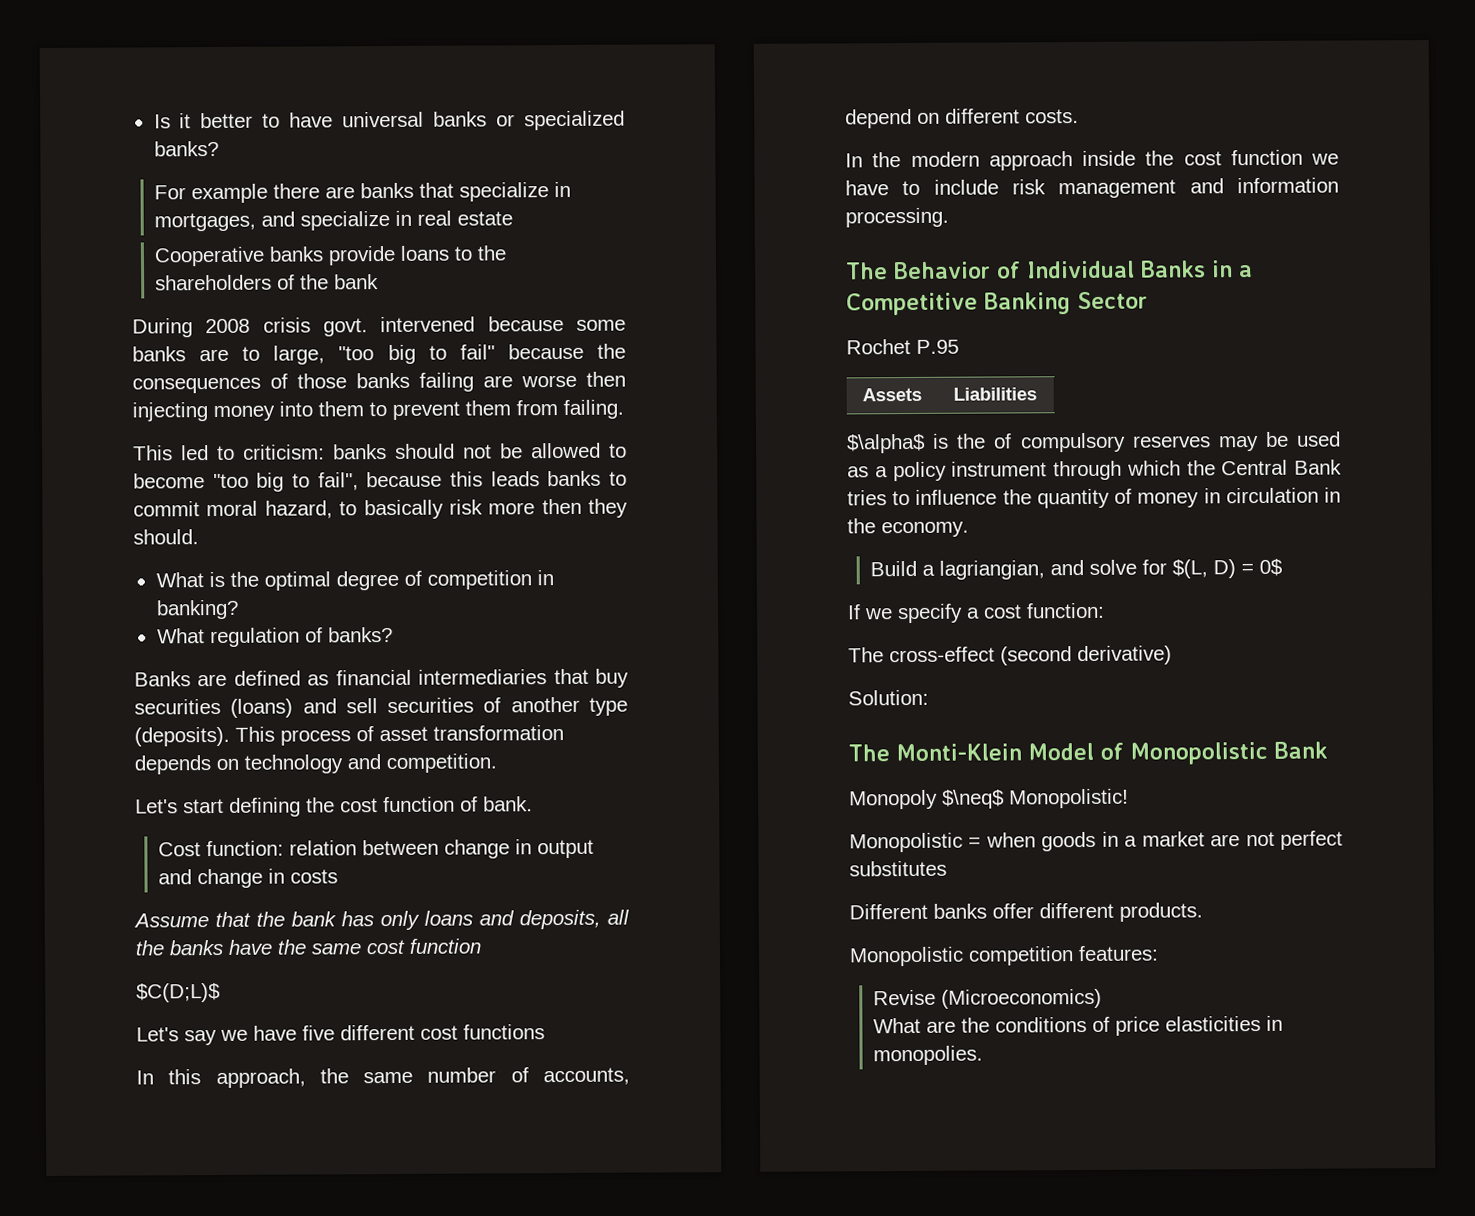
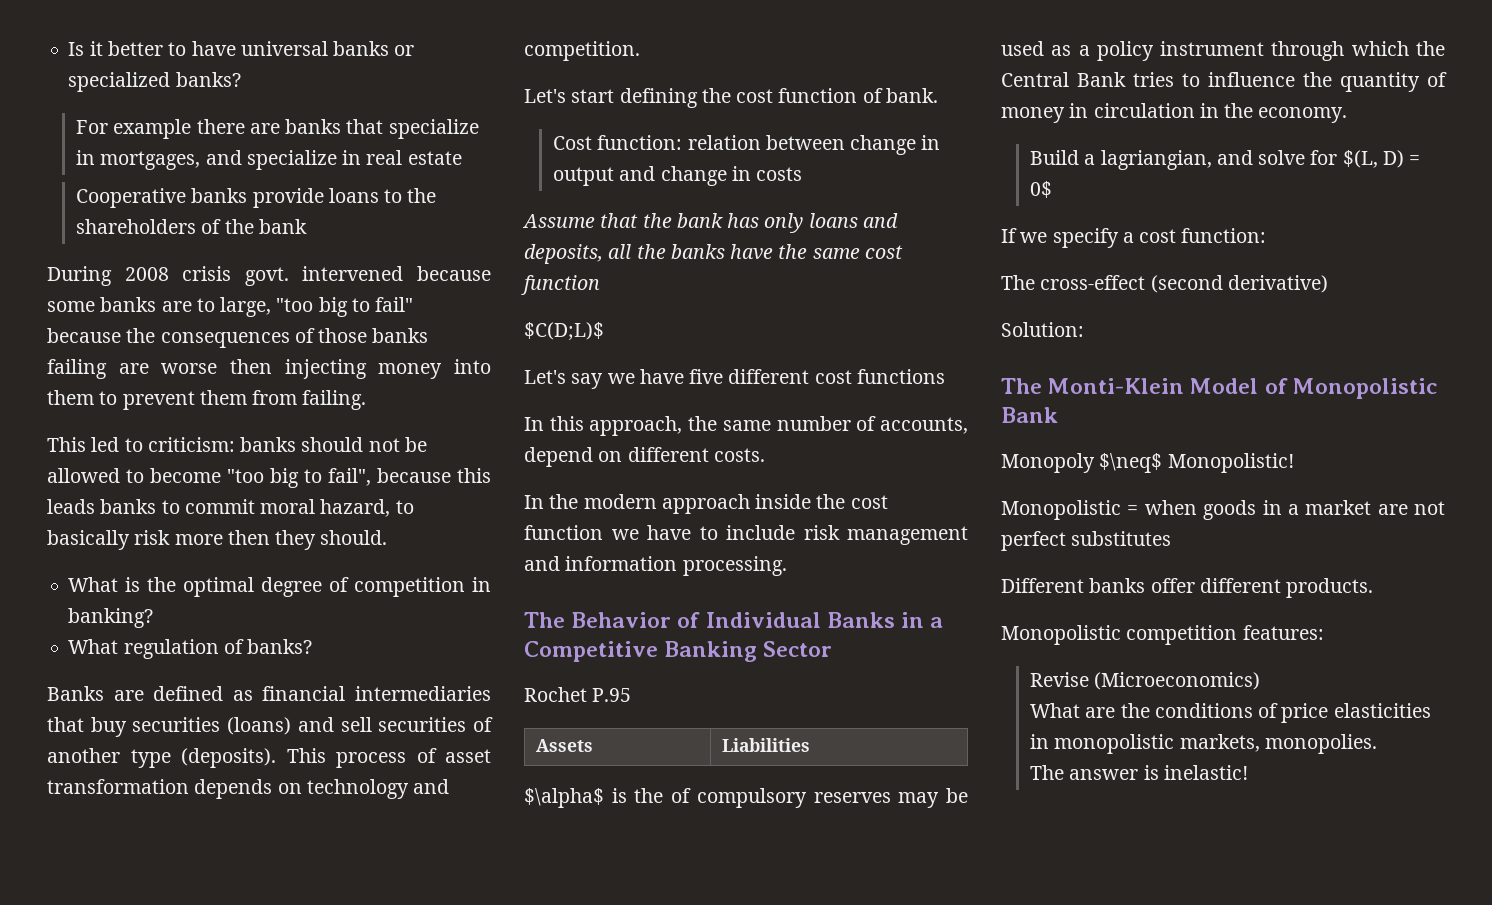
- What are the conditions of price elasticities in monopolies.
+ What are the conditions of price elasticities in monopolistic markets, monopolies.
+ The answer is inelastic!

